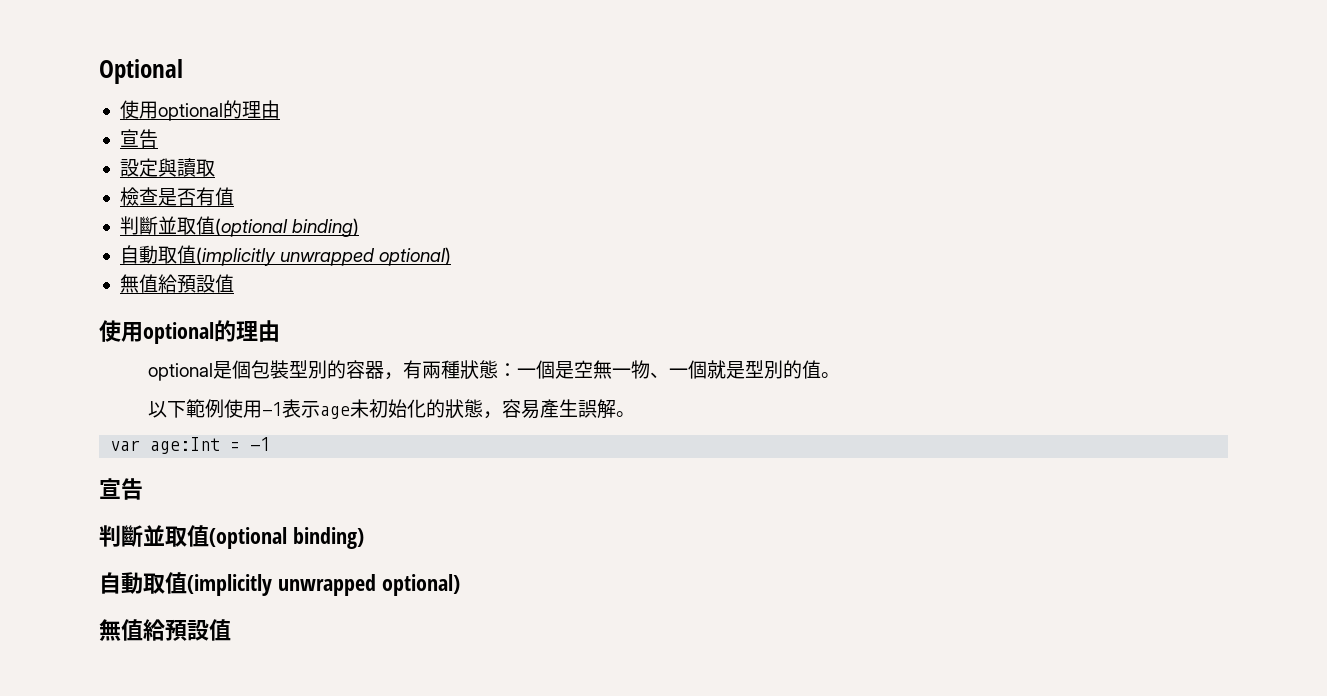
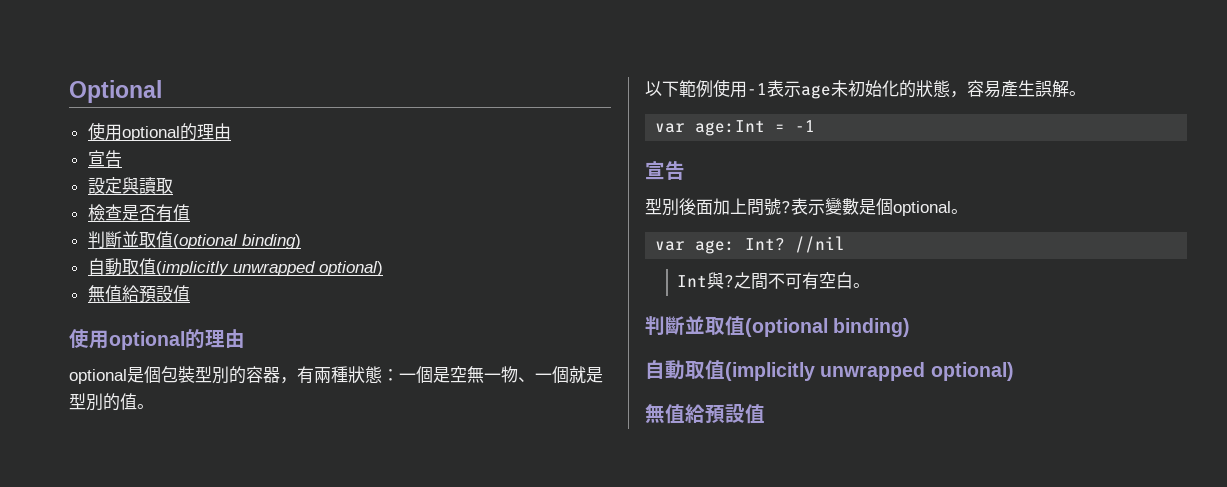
+ 型別後面加上問號?表示變數是個optional。
+ var age: Int? //nil
+ Int與?之間不可有空白。

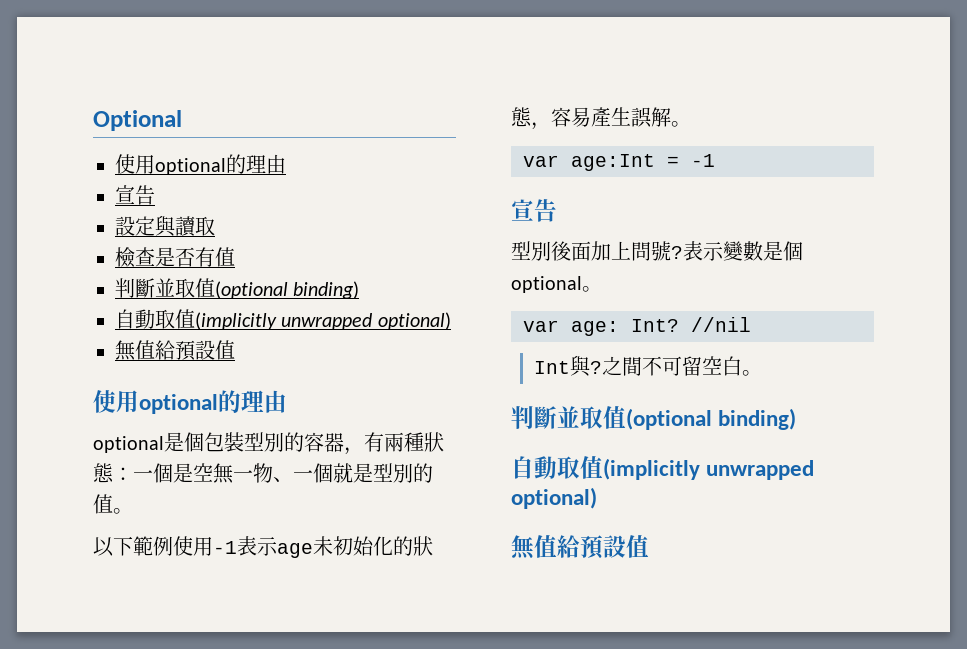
- 之間不可有空白。
+ 之間不可留空白。

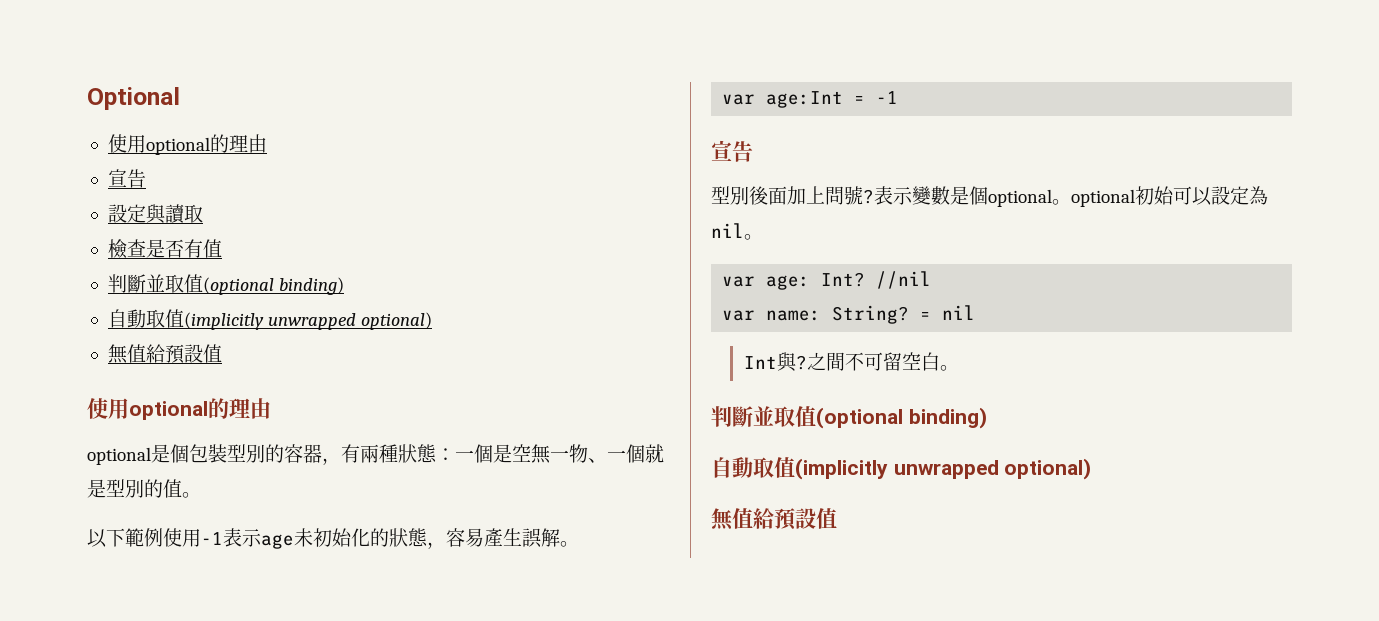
- 表示變數是個optional。
+ 表示變數是個optional。optional初始可以設定為nil。
+ var name: String? = nil

